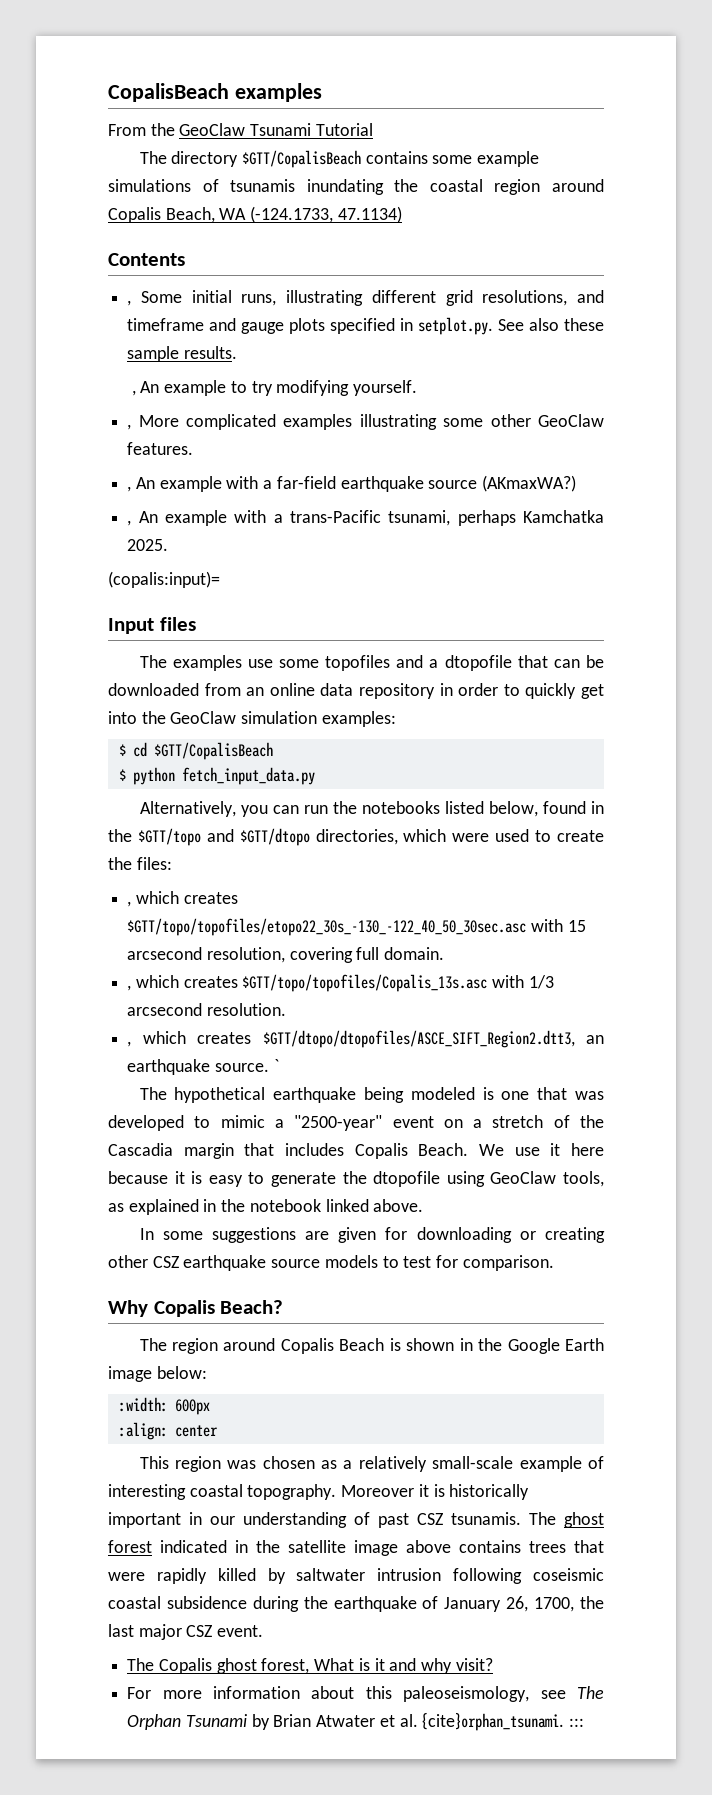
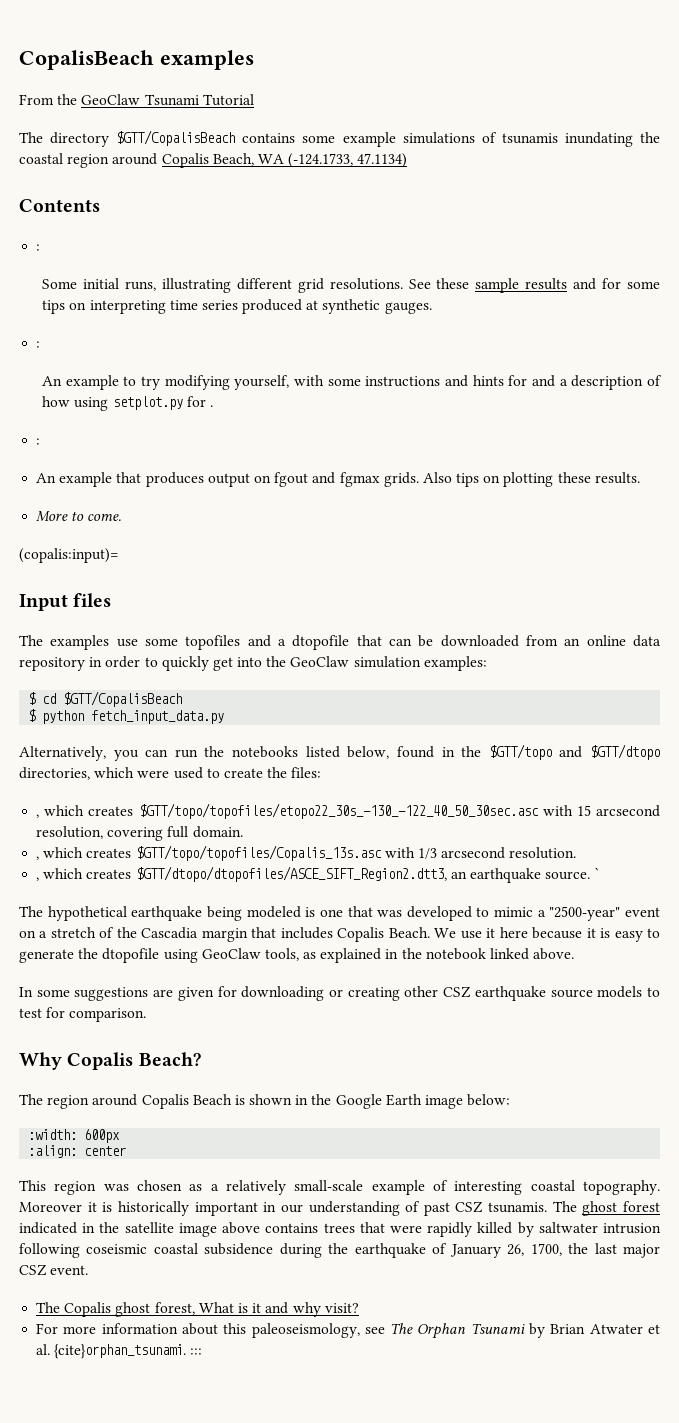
  Contents
- , Some initial runs, illustrating different grid resolutions, and timeframe and gauge plots specified in setplot.py. See also these sample results.
- , An example to try modifying yourself.
- , More complicated examples illustrating some other GeoClaw features.
- , An example with a far-field earthquake source (AKmaxWA?)
- , An example with a trans-Pacific tsunami, perhaps Kamchatka 2025.
+ :
+ Some initial runs, illustrating different grid resolutions. See these sample results and for some tips on interpreting time series produced at synthetic gauges.
+ :
+ An example to try modifying yourself, with some instructions and hints for and a description of how using setplot.py for .
+ :
+ An example that produces output on fgout and fgmax grids. Also tips on plotting these results.
+ More to come.

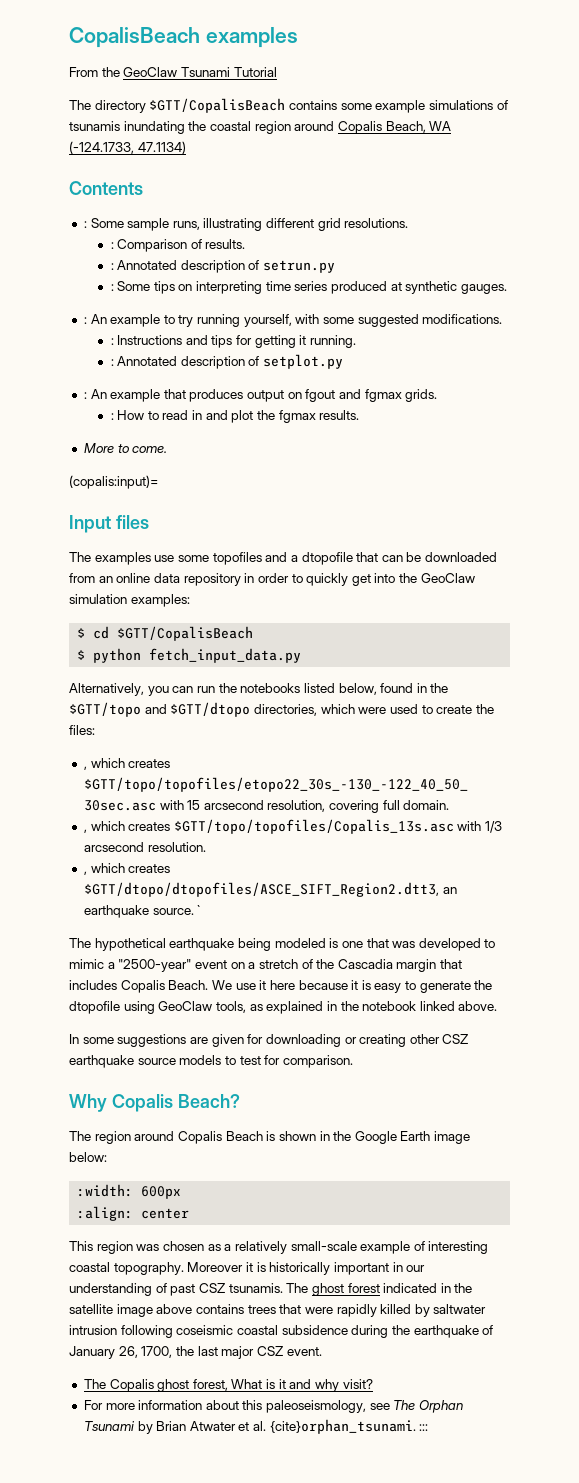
  Contents
- :
- Some initial runs, illustrating different grid resolutions. See these sample results and for some tips on interpreting time series produced at synthetic gauges.
- :
- An example to try modifying yourself, with some instructions and hints for and a description of how using setplot.py for .
- :
- An example that produces output on fgout and fgmax grids. Also tips on plotting these results.
+ : Some sample runs, illustrating different grid resolutions.
+ : Comparison of results.
+ : Annotated description of setrun.py
+ : Some tips on interpreting time series produced at synthetic gauges.
+ : An example to try running yourself, with some suggested modifications.
+ : Instructions and tips for getting it running.
+ : Annotated description of setplot.py
+ : An example that produces output on fgout and fgmax grids.
+ : How to read in and plot the fgmax results.

